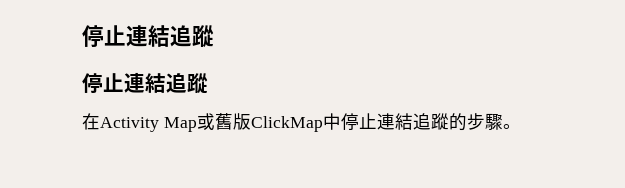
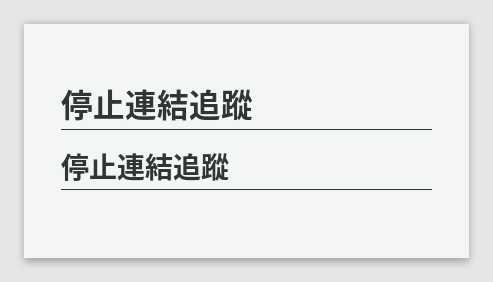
- 在Activity Map或舊版ClickMap中停止連結追蹤的步驟。

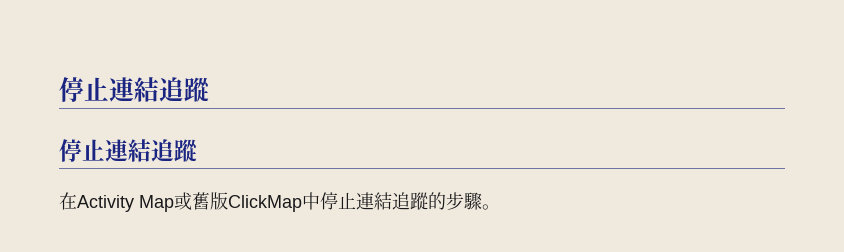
+ 在Activity Map或舊版ClickMap中停止連結追蹤的步驟。

